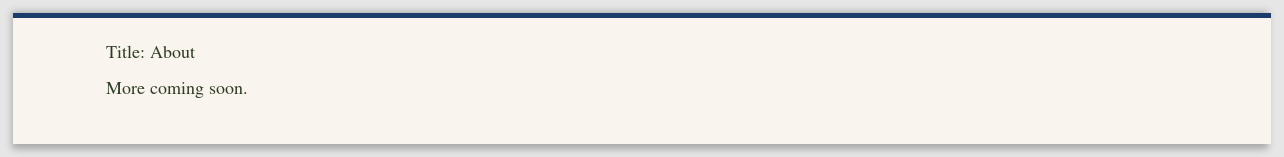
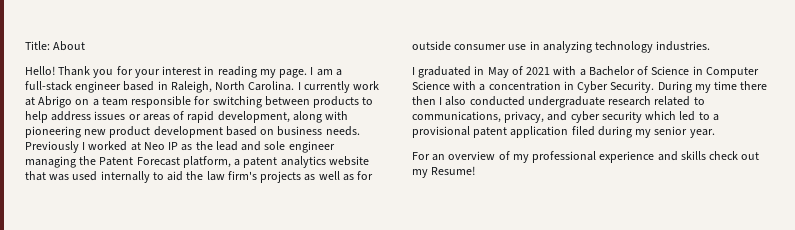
- More coming soon.
+ Hello! Thank you for your interest in reading my page. I am a full-stack engineer based in Raleigh, North Carolina. I currently work at Abrigo on a team responsible for switching between products to help address issues or areas of rapid development, along with pioneering new product development based on business needs. Previously I worked at Neo IP as the lead and sole engineer managing the Patent Forecast platform, a patent analytics website that was used internally to aid the law firm's projects as well as for outside consumer use in analyzing technology industries.
+ I graduated in May of 2021 with a Bachelor of Science in Computer Science with a concentration in Cyber Security. During my time there then I also conducted undergraduate research related to communications, privacy, and cyber security which led to a provisional patent application filed during my senior year.
+ For an overview of my professional experience and skills check out my Resume!

